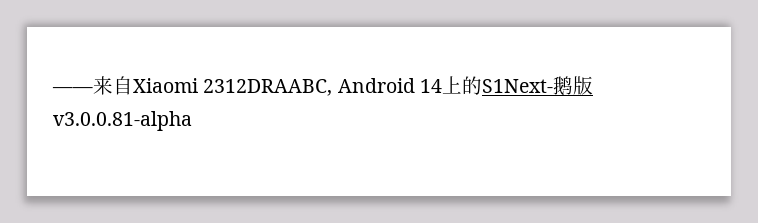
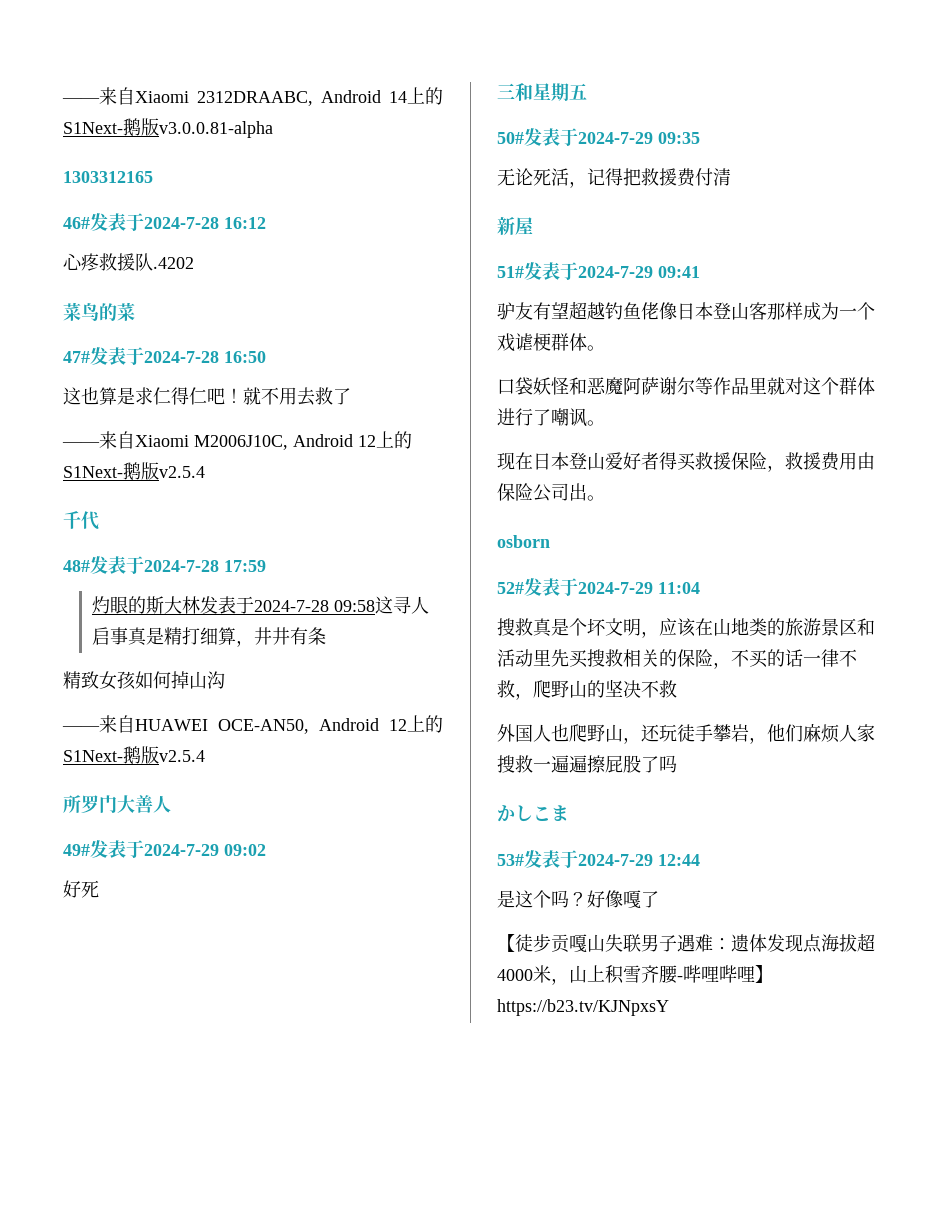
+ 1303312165
+ 46#发表于2024-7-28 16:12
+ 心疼救援队.4202
+ 菜鸟的菜
+ 47#发表于2024-7-28 16:50
+ 这也算是求仁得仁吧！就不用去救了
+ ——来自Xiaomi M2006J10C, Android 12上的S1Next-鹅版v2.5.4
+ 千代
+ 48#发表于2024-7-28 17:59
+ 灼眼的斯大林发表于2024-7-28 09:58这寻人启事真是精打细算，井井有条
+ 精致女孩如何掉山沟
+ ——来自HUAWEI OCE-AN50, Android 12上的S1Next-鹅版v2.5.4
+ 所罗门大善人
+ 49#发表于2024-7-29 09:02
+ 好死
+ 三和星期五
+ 50#发表于2024-7-29 09:35
+ 无论死活，记得把救援费付清
+ 新屋
+ 51#发表于2024-7-29 09:41
+ 驴友有望超越钓鱼佬像日本登山客那样成为一个戏谑梗群体。
+ 口袋妖怪和恶魔阿萨谢尔等作品里就对这个群体进行了嘲讽。
+ 现在日本登山爱好者得买救援保险，救援费用由保险公司出。
+ osborn
+ 52#发表于2024-7-29 11:04
+ 搜救真是个坏文明，应该在山地类的旅游景区和活动里先买搜救相关的保险，不买的话一律不救，爬野山的坚决不救
+ 外国人也爬野山，还玩徒手攀岩，他们麻烦人家搜救一遍遍擦屁股了吗
+ かしこま
+ 53#发表于2024-7-29 12:44
+ 是这个吗？好像嘎了
+ 【徒步贡嘎山失联男子遇难：遗体发现点海拔超4000米，山上积雪齐腰-哔哩哔哩】https://b23.tv/KJNpxsY

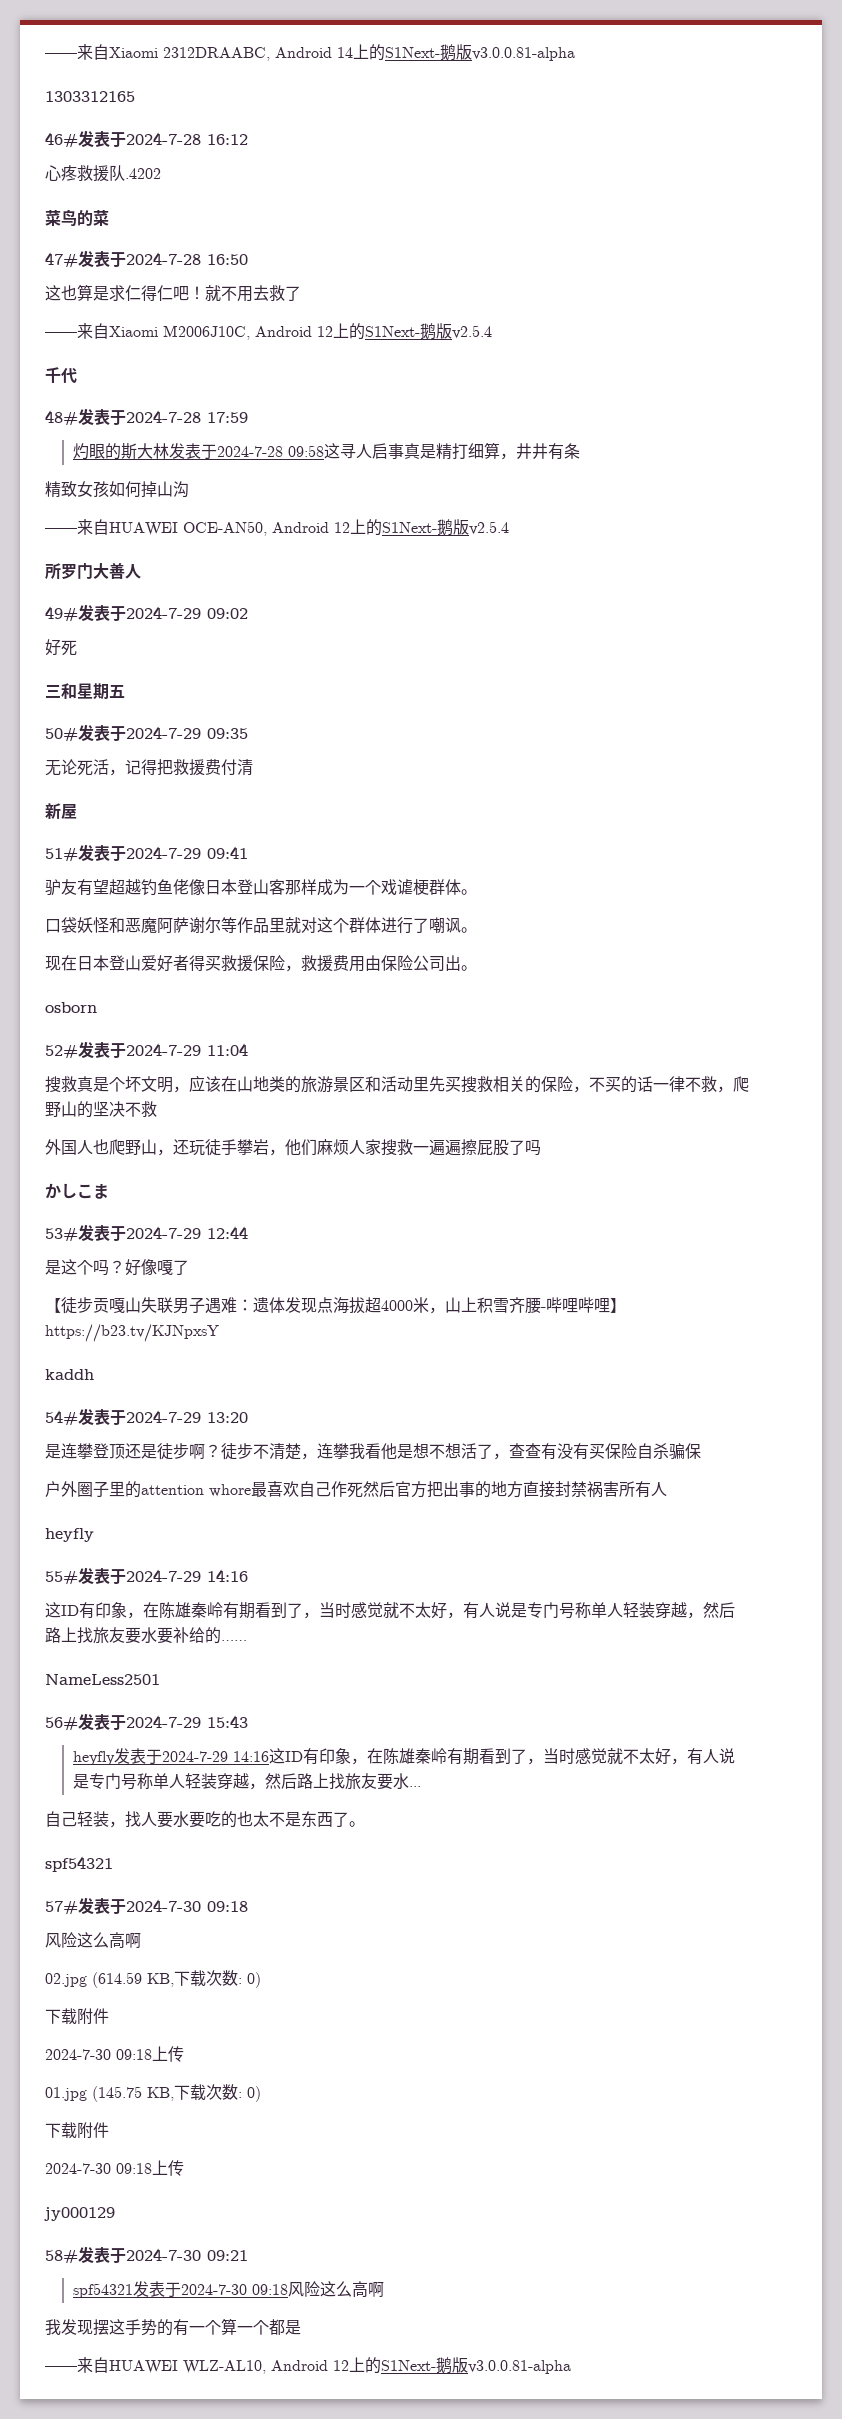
+ kaddh
+ 54#发表于2024-7-29 13:20
+ 是连攀登顶还是徒步啊？徒步不清楚，连攀我看他是想不想活了，查查有没有买保险自杀骗保
+ 户外圈子里的attention whore最喜欢自己作死然后官方把出事的地方直接封禁祸害所有人
+ heyfly
+ 55#发表于2024-7-29 14:16
+ 这ID有印象，在陈雄秦岭有期看到了，当时感觉就不太好，有人说是专门号称单人轻装穿越，然后路上找旅友要水要补给的……
+ NameLess2501
+ 56#发表于2024-7-29 15:43
+ heyfly发表于2024-7-29 14:16这ID有印象，在陈雄秦岭有期看到了，当时感觉就不太好，有人说是专门号称单人轻装穿越，然后路上找旅友要水...
+ 自己轻装，找人要水要吃的也太不是东西了。
+ spf54321
+ 57#发表于2024-7-30 09:18
+ 风险这么高啊
+ 02.jpg (614.59 KB,下载次数: 0)
+ 下载附件
+ 2024-7-30 09:18上传
+ 01.jpg (145.75 KB,下载次数: 0)
+ 下载附件
+ 2024-7-30 09:18上传
+ jy000129
+ 58#发表于2024-7-30 09:21
+ spf54321发表于2024-7-30 09:18风险这么高啊
+ 我发现摆这手势的有一个算一个都是
+ ——来自HUAWEI WLZ-AL10, Android 12上的S1Next-鹅版v3.0.0.81-alpha

